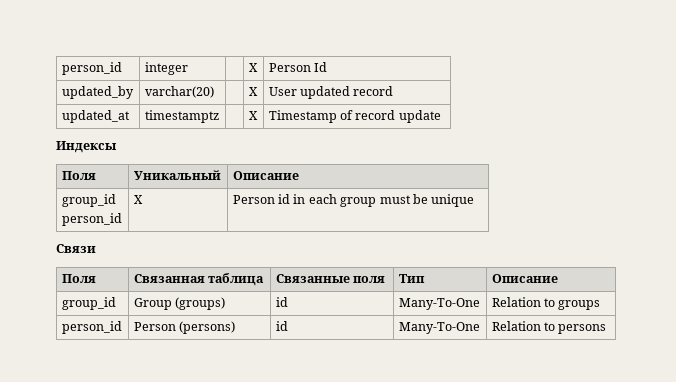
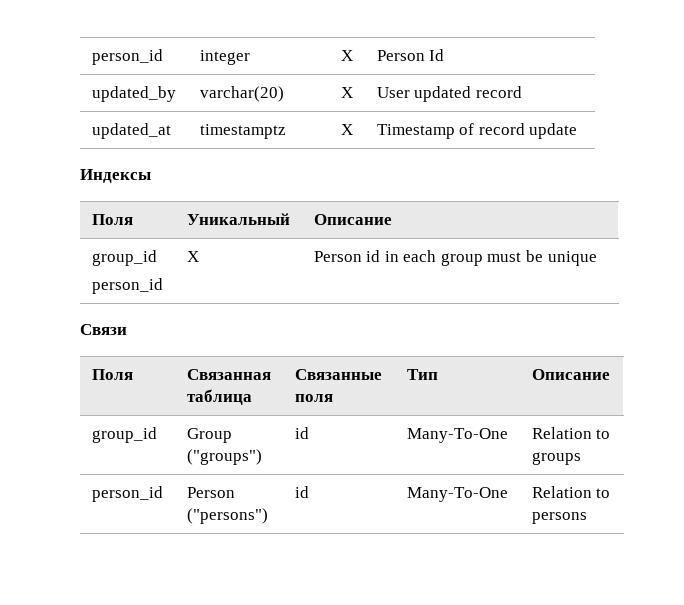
- group_id | Group (groups) | id | Many-To-One | Relation to groups
+ group_id | Group ("groups") | id | Many-To-One | Relation to groups
- person_id | Person (persons) | id | Many-To-One | Relation to persons
+ person_id | Person ("persons") | id | Many-To-One | Relation to persons

